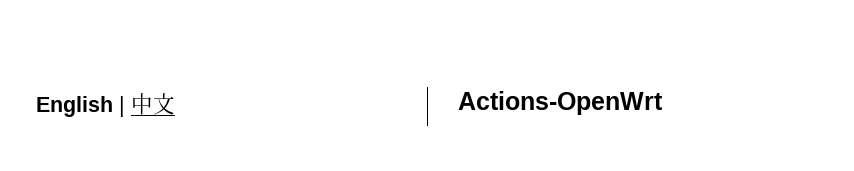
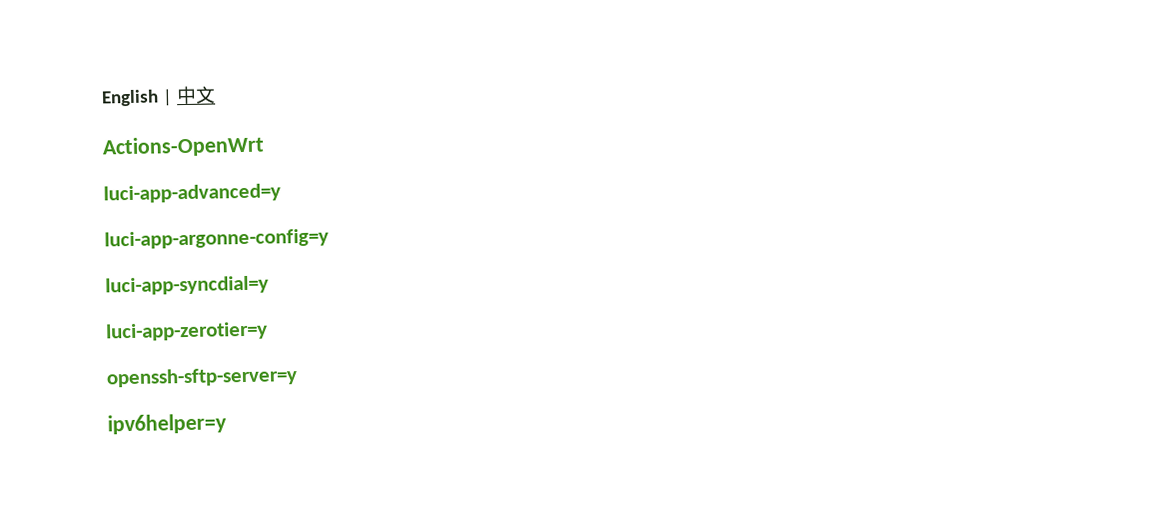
+ luci-app-advanced=y
+ luci-app-argonne-config=y
+ luci-app-syncdial=y
+ luci-app-zerotier=y
+ openssh-sftp-server=y
+ ipv6helper=y

